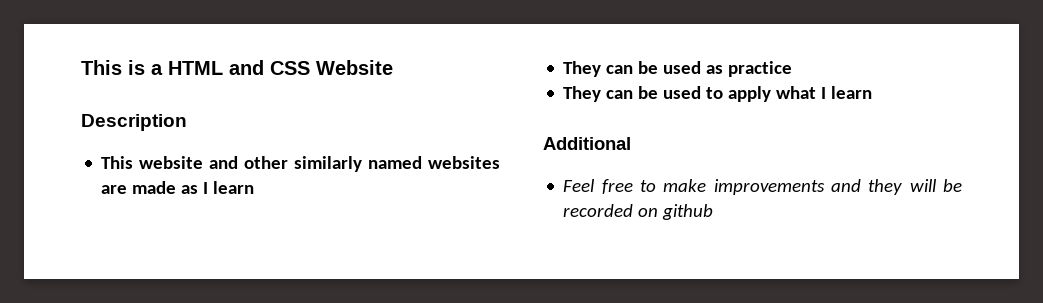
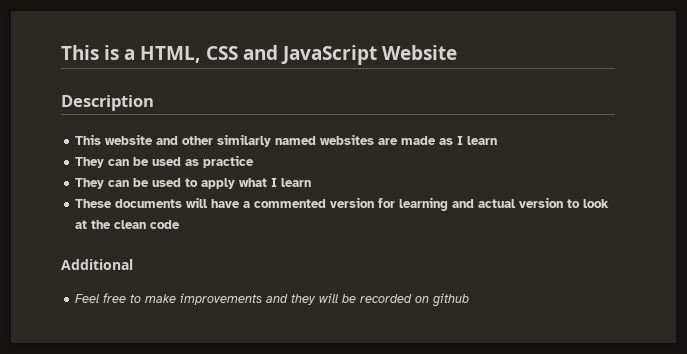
- This is a HTML and CSS Website
+ This is a HTML, CSS and JavaScript Website
+ These documents will have a commented version for learning and actual version to look at the clean code

